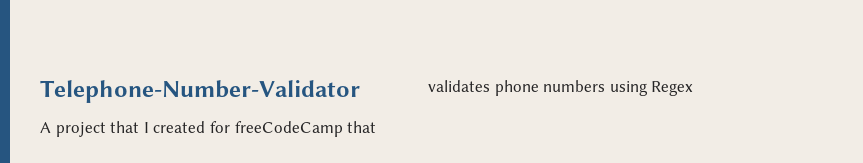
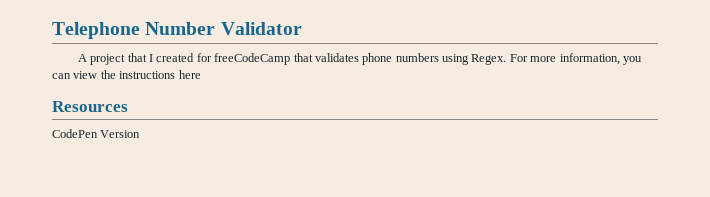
- Telephone-Number-Validator
+ Telephone Number Validator
- A project that I created for freeCodeCamp that validates phone numbers using Regex
+ A project that I created for freeCodeCamp that validates phone numbers using Regex. For more information, you can view the instructions here
+ Resources
+ CodePen Version

